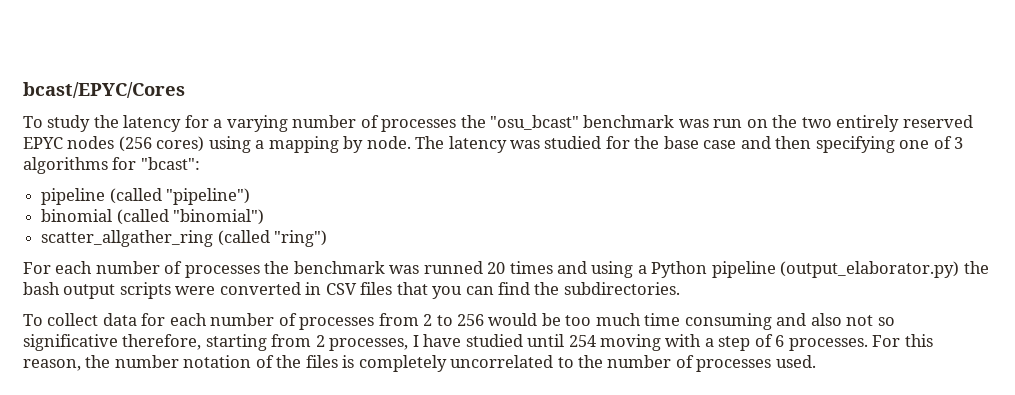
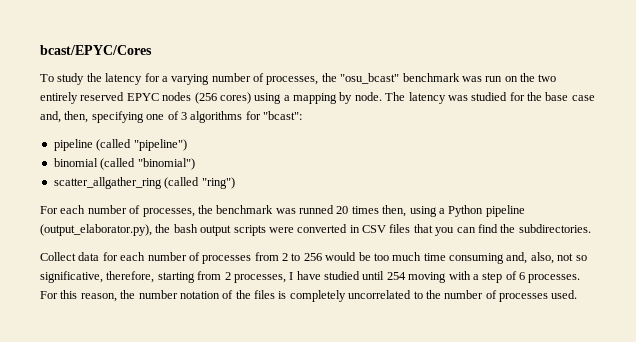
- To study the latency for a varying number of processes the "osu_bcast" benchmark was run on the two entirely reserved EPYC nodes (256 cores) using a mapping by node.
+ To study the latency for a varying number of processes, the "osu_bcast" benchmark was run on the two entirely reserved EPYC nodes (256 cores) using a mapping by node.
- The latency was studied for the base case and then specifying one of 3 algorithms for "bcast":
+ The latency was studied for the base case and, then, specifying one of 3 algorithms for "bcast":
- For each number of processes the benchmark was runned 20 times and using a Python pipeline (output_elaborator.py) the bash output scripts were converted in CSV files that you can find the subdirectories.
+ For each number of processes, the benchmark was runned 20 times then, using a Python pipeline (output_elaborator.py), the bash output scripts were converted in CSV files that you can find the subdirectories.
- To collect data for each number of processes from 2 to 256 would be too much time consuming and also not so significative therefore, starting from 2 processes, I have studied until 254 moving with a step of 6 processes.
+ Collect data for each number of processes from 2 to 256 would be too much time consuming and, also, not so significative, therefore, starting from 2 processes, I have studied until 254 moving with a step of 6 processes.

